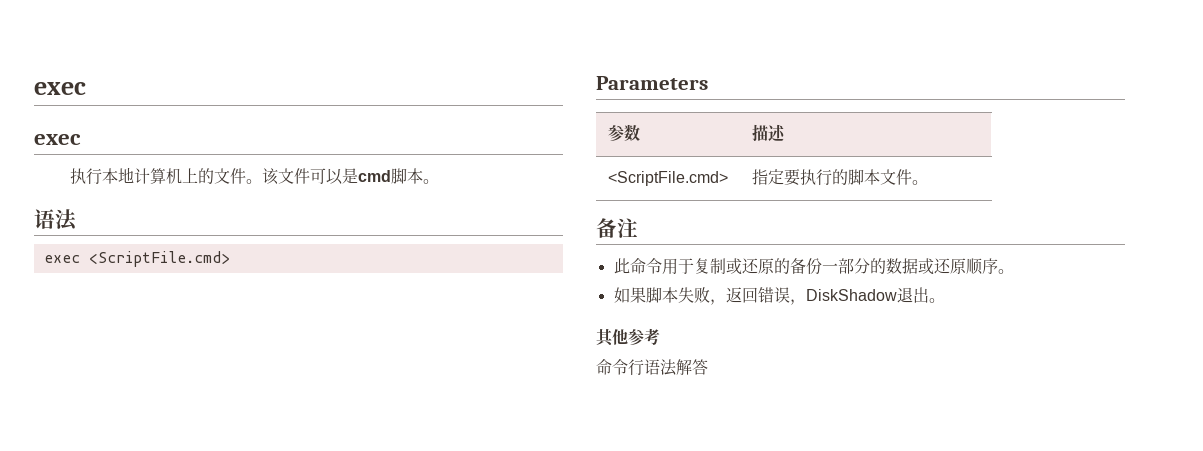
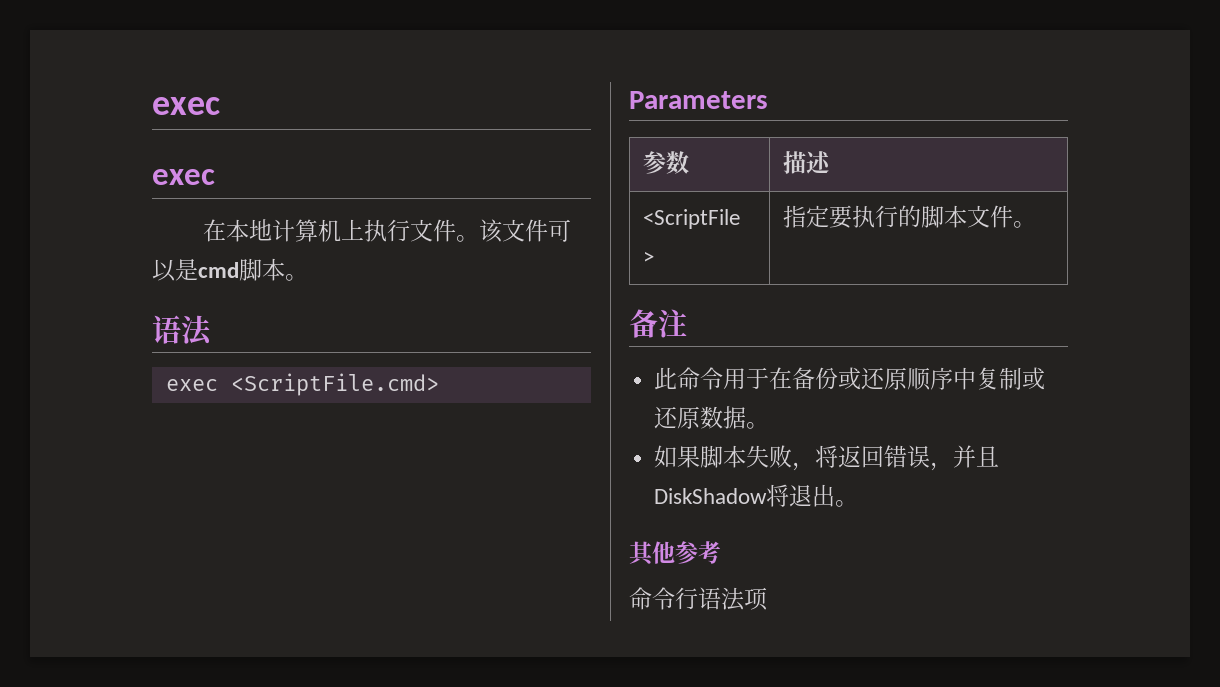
- 执行本地计算机上的文件。
+ 在本地计算机上执行文件。
- <ScriptFile.cmd> | 指定要执行的脚本文件。
+ <ScriptFile > | 指定要执行的脚本文件。
- 此命令用于复制或还原的备份一部分的数据或还原顺序。
+ 此命令用于在备份或还原顺序中复制或还原数据。
- 如果脚本失败，返回错误，DiskShadow退出。
+ 如果脚本失败，将返回错误，并且DiskShadow将退出。
- 命令行语法解答
+ 命令行语法项

